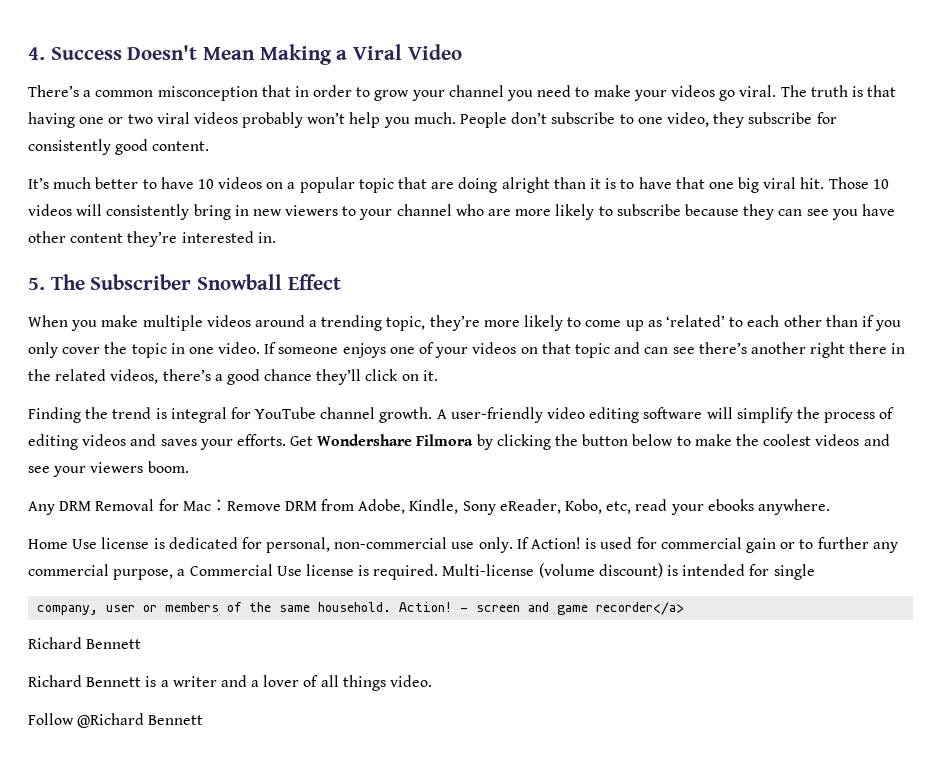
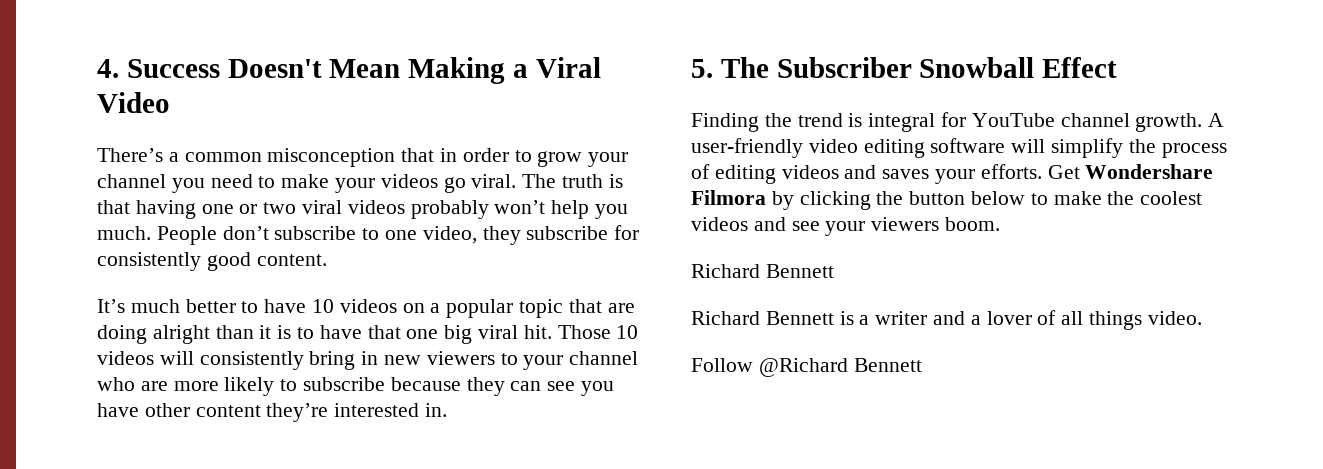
- When you make multiple videos around a trending topic, they’re more likely to come up as ‘related’ to each other than if you only cover the topic in one video. If someone enjoys one of your videos on that topic and can see there’s another right there in the related videos, there’s a good chance they’ll click on it.
- Any DRM Removal for Mac：Remove DRM from Adobe, Kindle, Sony eReader, Kobo, etc, read your ebooks anywhere.
- Home Use license is dedicated for personal, non-commercial use only. If Action! is used for commercial gain or to further any commercial purpose, a Commercial Use license is required. Multi-license (volume discount) is intended for single
- company, user or members of the same household. Action! - screen and game recorder</a>

